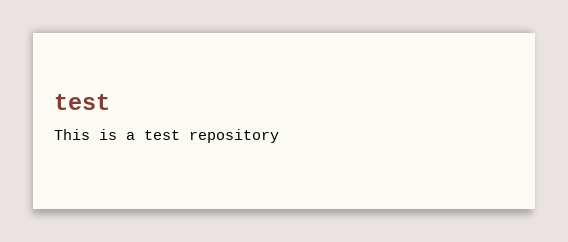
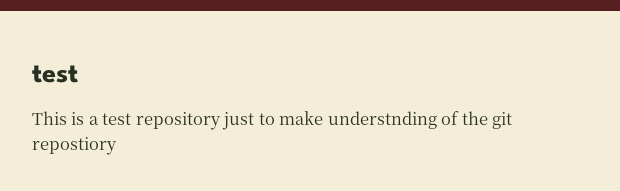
- This is a test repository
+ This is a test repository just to make understnding of the git repostiory

